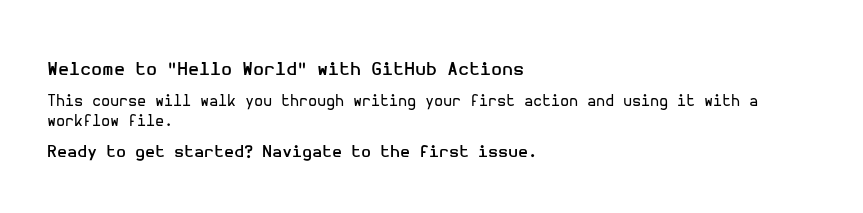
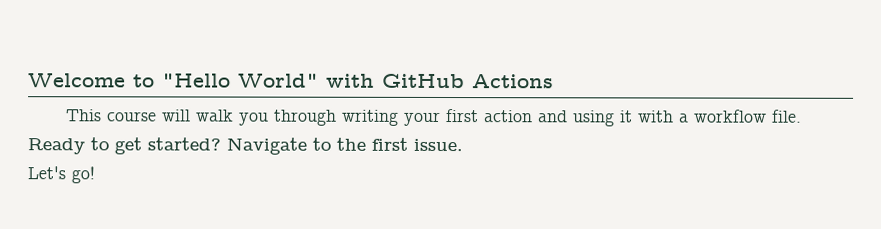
+ Let's go!

